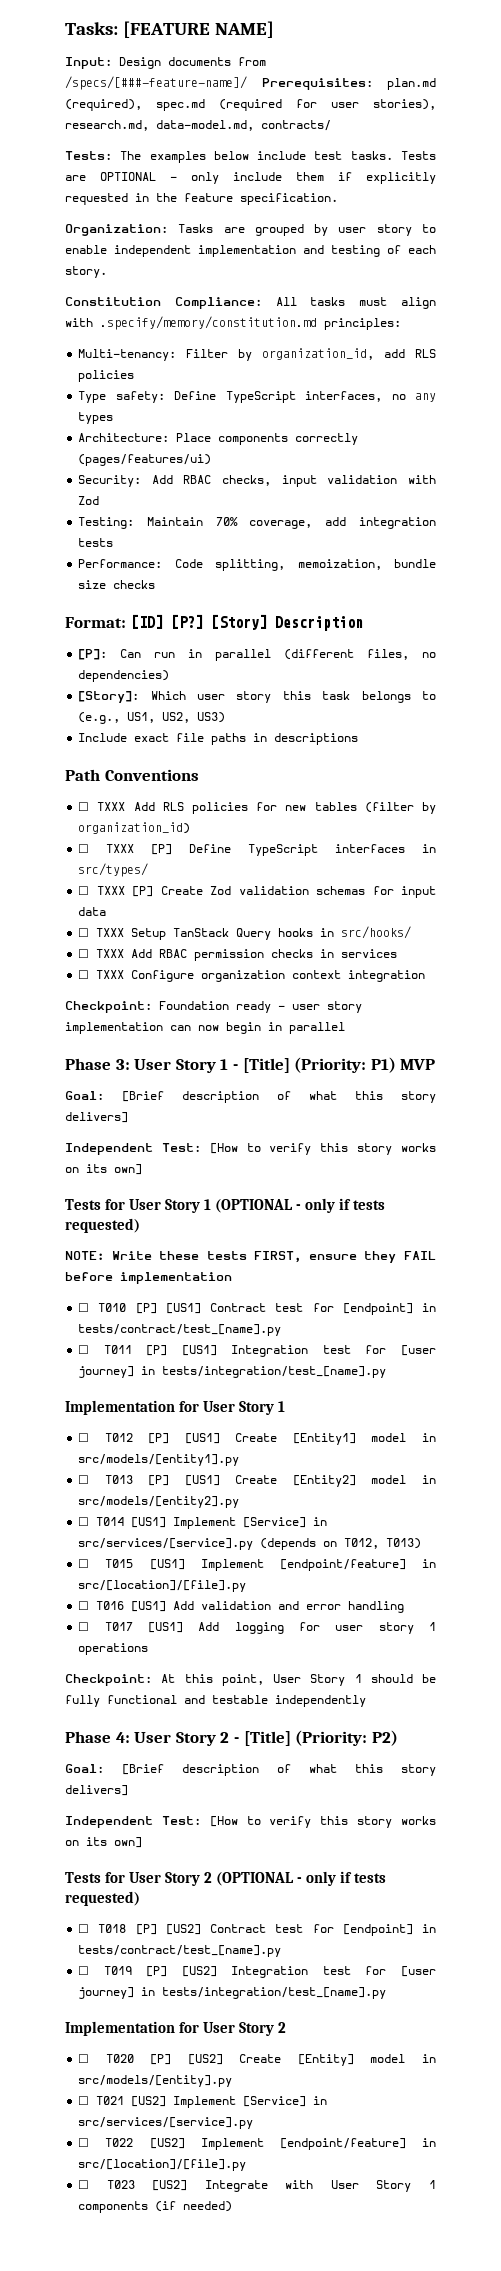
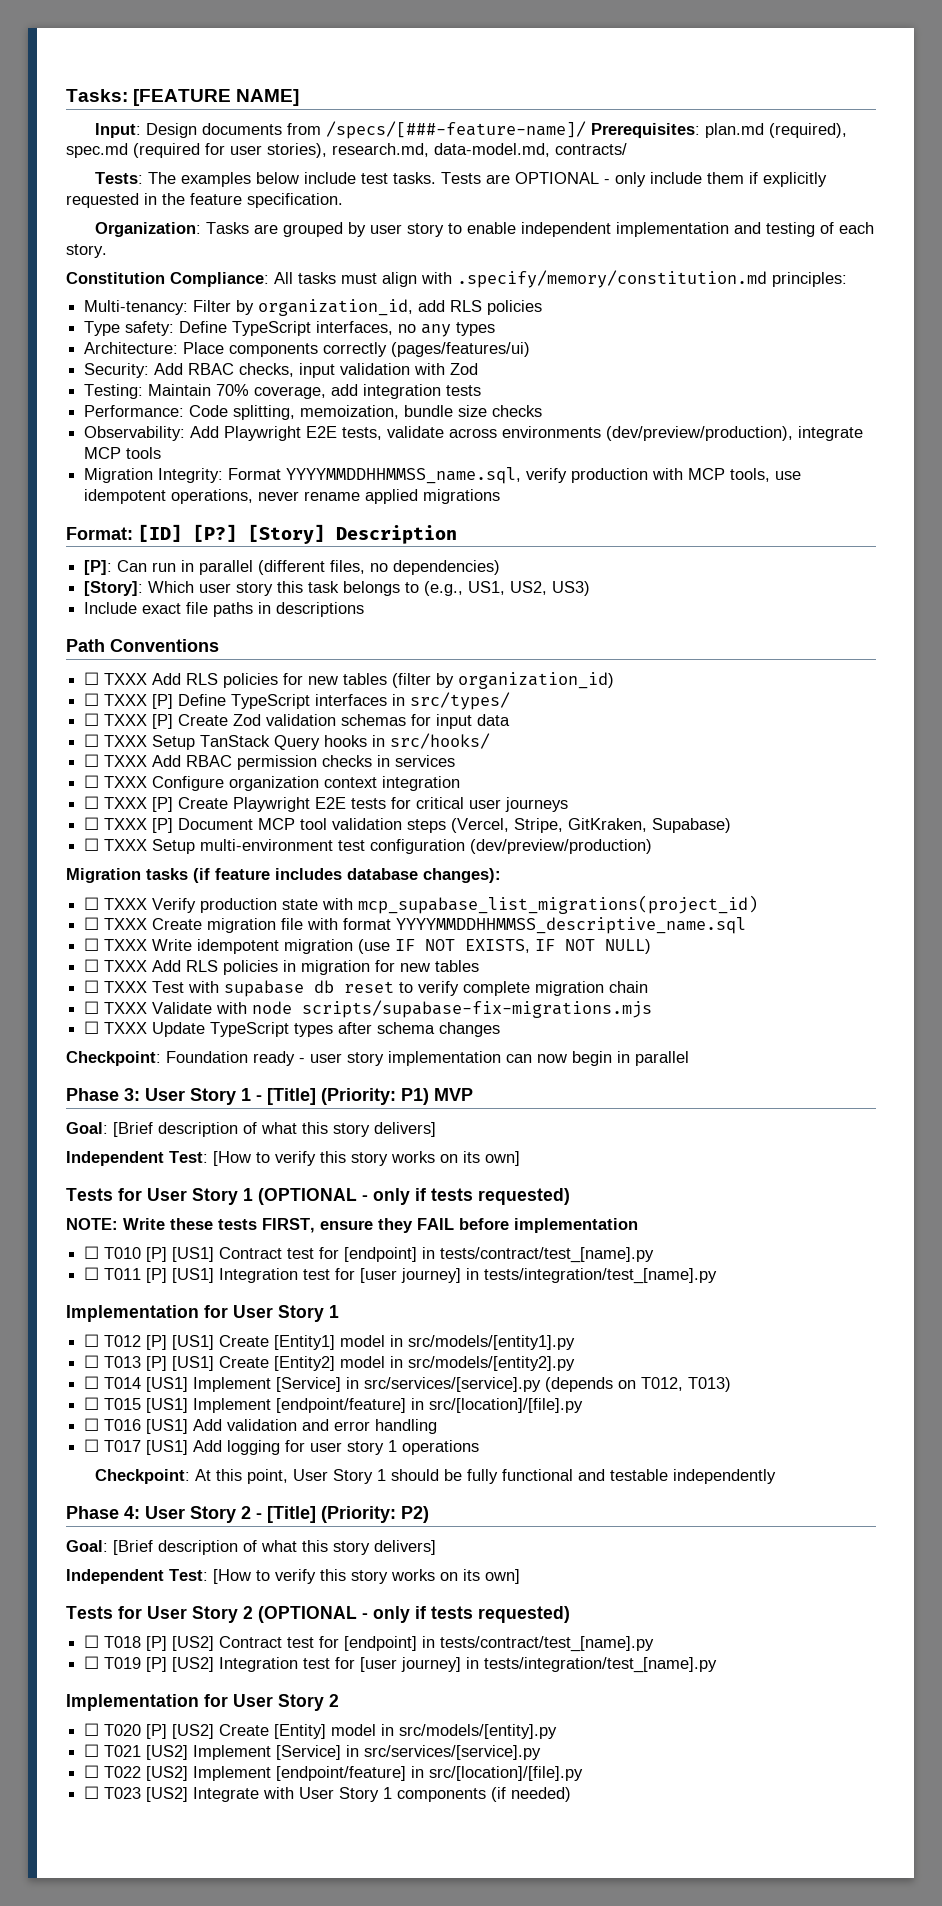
+ Observability: Add Playwright E2E tests, validate across environments (dev/preview/production), integrate MCP tools
+ Migration Integrity: Format YYYYMMDDHHMMSS_name.sql, verify production with MCP tools, use idempotent operations, never rename applied migrations
+ ☐ TXXX [P] Create Playwright E2E tests for critical user journeys
+ ☐ TXXX [P] Document MCP tool validation steps (Vercel, Stripe, GitKraken, Supabase)
+ ☐ TXXX Setup multi-environment test configuration (dev/preview/production)
+ Migration tasks (if feature includes database changes):
+ ☐ TXXX Verify production state with mcp_supabase_list_migrations(project_id)
+ ☐ TXXX Create migration file with format YYYYMMDDHHMMSS_descriptive_name.sql
+ ☐ TXXX Write idempotent migration (use IF NOT EXISTS, IF NOT NULL)
+ ☐ TXXX Add RLS policies in migration for new tables
+ ☐ TXXX Test with supabase db reset to verify complete migration chain
+ ☐ TXXX Validate with node scripts/supabase-fix-migrations.mjs
+ ☐ TXXX Update TypeScript types after schema changes

